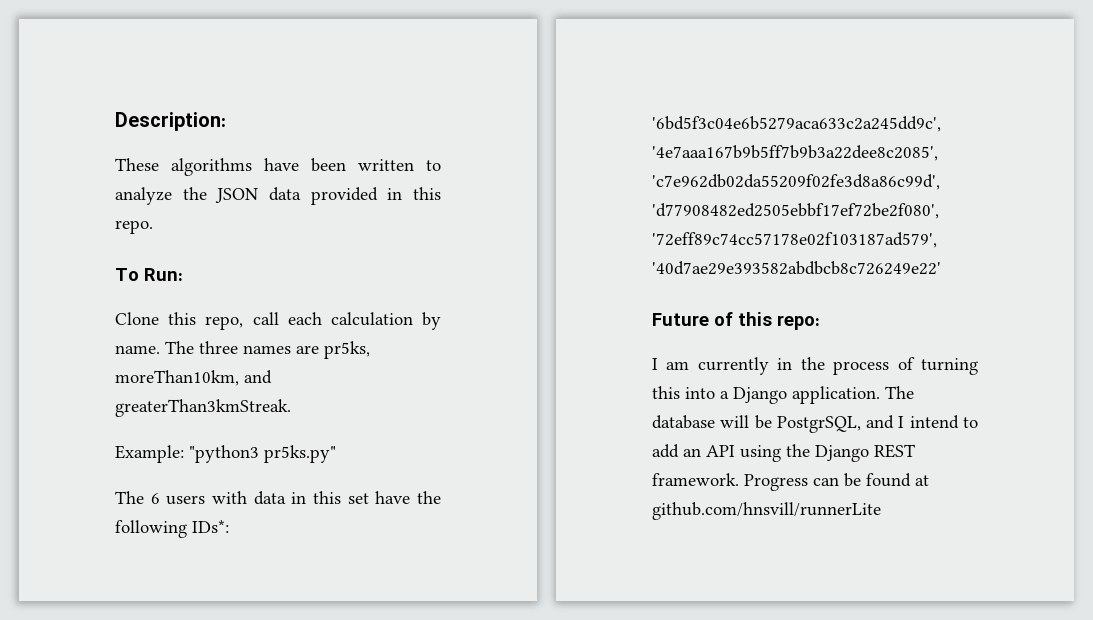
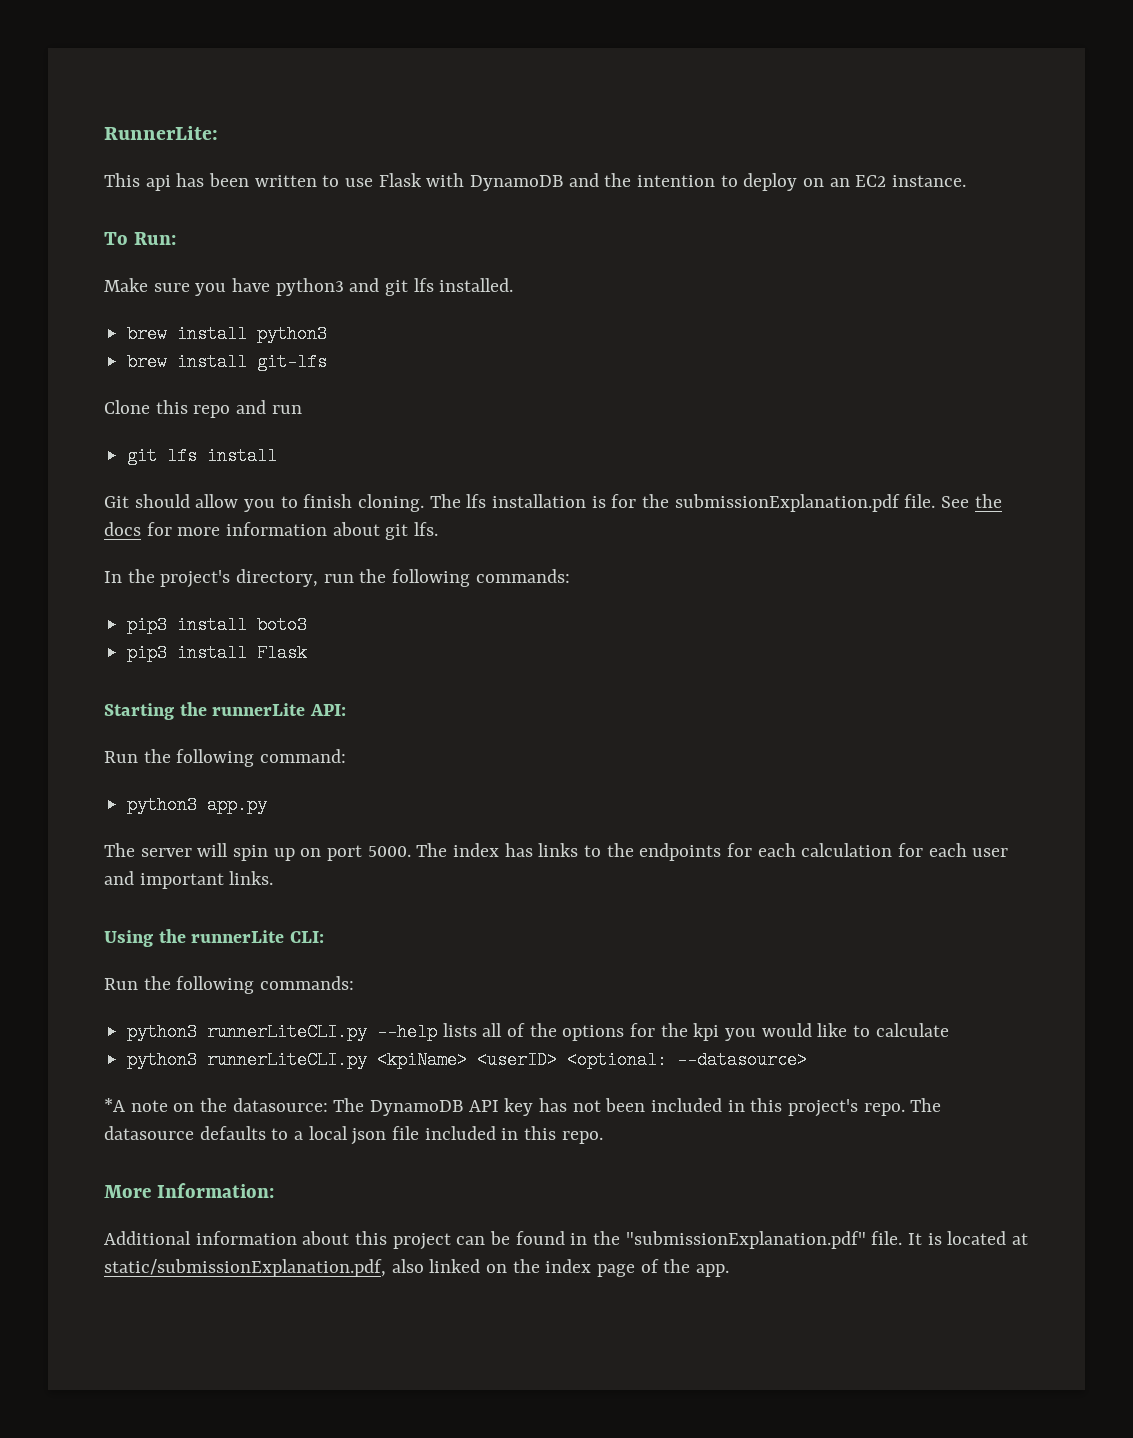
- Description:
- These algorithms have been written to analyze the JSON data provided in this repo.
+ RunnerLite:
+ This api has been written to use Flask with DynamoDB and the intention to deploy on an EC2 instance.
  To Run:
- Clone this repo, call each calculation by name. The three names are pr5ks, moreThan10km, and greaterThan3kmStreak.
- Example: "python3 pr5ks.py"
- The 6 users with data in this set have the following IDs*: '6bd5f3c04e6b5279aca633c2a245dd9c', '4e7aaa167b9b5ff7b9b3a22dee8c2085', 'c7e962db02da55209f02fe3d8a86c99d', 'd77908482ed2505ebbf17ef72be2f080', '72eff89c74cc57178e02f103187ad579', '40d7ae29e393582abdbcb8c726249e22'
- Future of this repo:
- I am currently in the process of turning this into a Django application. The database will be PostgrSQL, and I intend to add an API using the Django REST framework. Progress can be found at github.com/hnsvill/runnerLite
+ Make sure you have python3 and git lfs installed.
+ brew install python3
+ brew install git-lfs
+ Clone this repo and run
+ git lfs install
+ Git should allow you to finish cloning. The lfs installation is for the submissionExplanation.pdf file. See the docs for more information about git lfs.
+ In the project's directory, run the following commands:
+ pip3 install boto3
+ pip3 install Flask
+ Starting the runnerLite API:
+ Run the following command:
+ python3 app.py
+ The server will spin up on port 5000. The index has links to the endpoints for each calculation for each user and important links.
+ Using the runnerLite CLI:
+ Run the following commands:
+ python3 runnerLiteCLI.py --help lists all of the options for the kpi you would like to calculate
+ python3 runnerLiteCLI.py <kpiName> <userID> <optional: --datasource>
+ *A note on the datasource: The DynamoDB API key has not been included in this project's repo. The datasource defaults to a local json file included in this repo.
+ More Information:
+ Additional information about this project can be found in the "submissionExplanation.pdf" file. It is located at static/submissionExplanation.pdf, also linked on the index page of the app.

